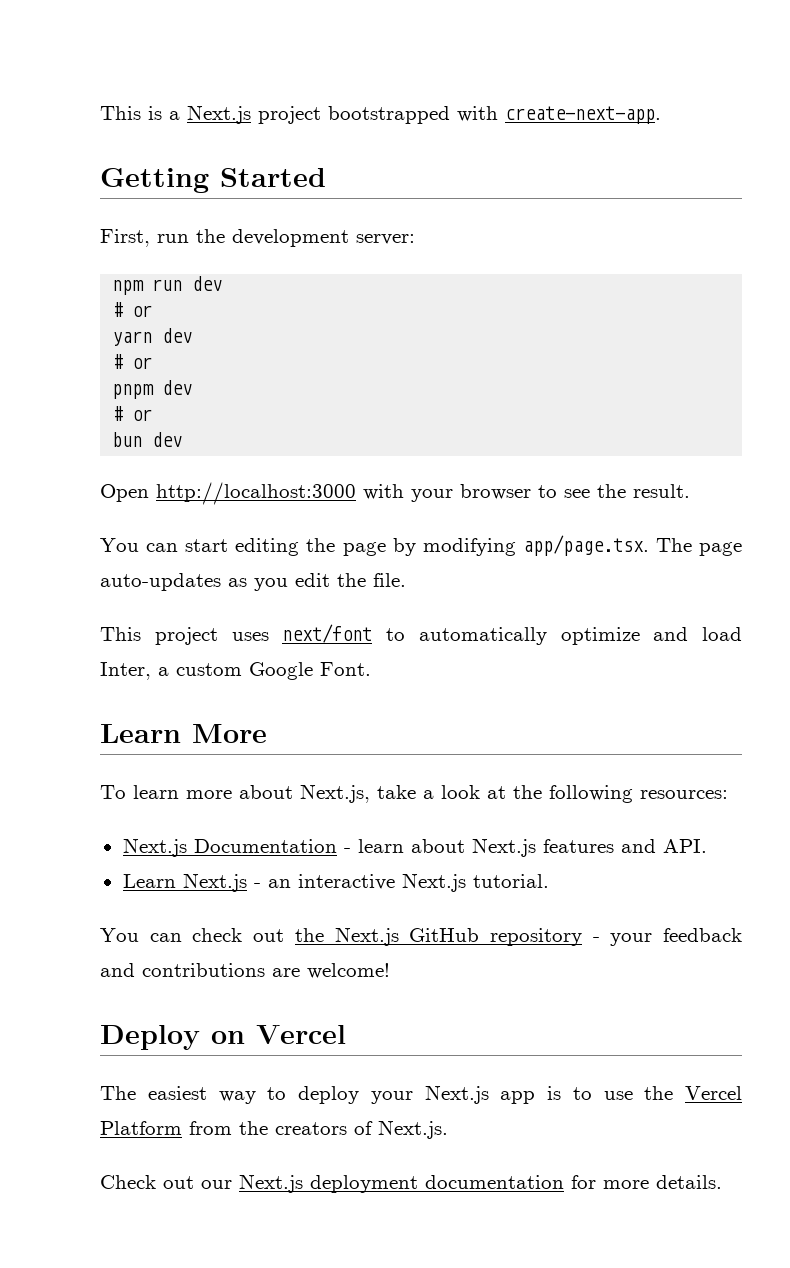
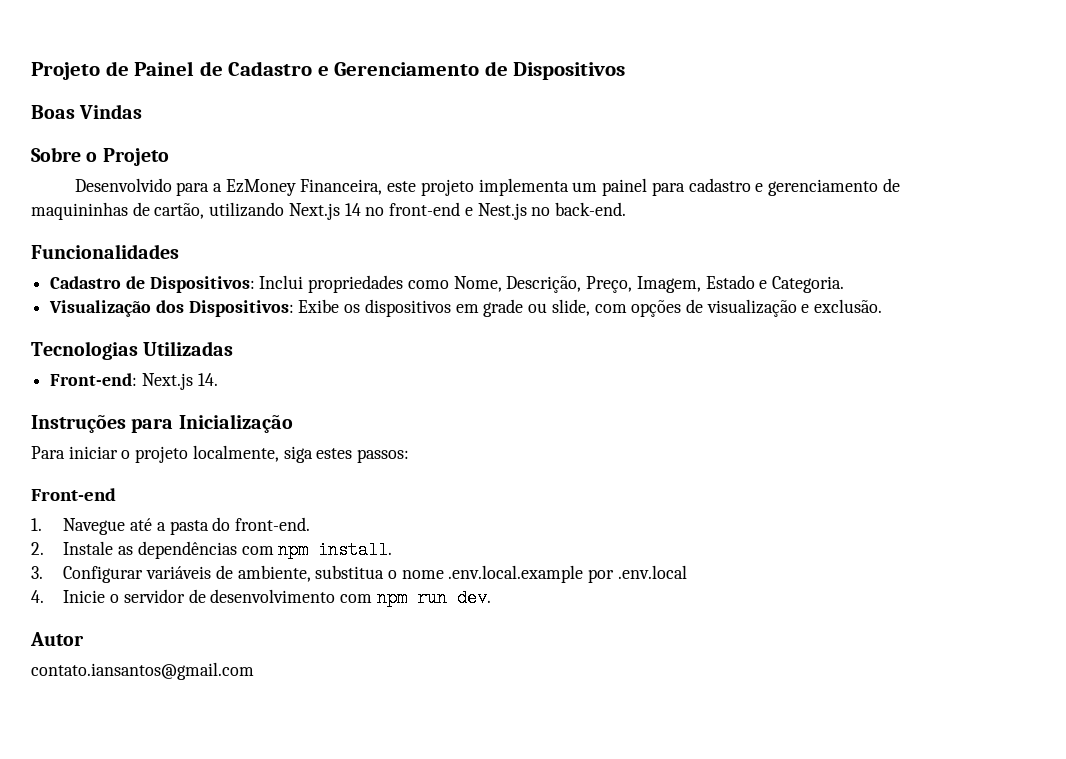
- This is a Next.js project bootstrapped with create-next-app.
- Getting Started
- First, run the development server:
- npm run dev
- # or
- yarn dev
- # or
- pnpm dev
- # or
- bun dev
- Open http://localhost:3000 with your browser to see the result.
- You can start editing the page by modifying app/page.tsx. The page auto-updates as you edit the file.
- This project uses next/font to automatically optimize and load Inter, a custom Google Font.
- Learn More
- To learn more about Next.js, take a look at the following resources:
- Next.js Documentation - learn about Next.js features and API.
- Learn Next.js - an interactive Next.js tutorial.
- You can check out the Next.js GitHub repository - your feedback and contributions are welcome!
- Deploy on Vercel
- The easiest way to deploy your Next.js app is to use the Vercel Platform from the creators of Next.js.
- Check out our Next.js deployment documentation for more details.
+ Projeto de Painel de Cadastro e Gerenciamento de Dispositivos
+ Boas Vindas
+ Sobre o Projeto
+ Desenvolvido para a EzMoney Financeira, este projeto implementa um painel para cadastro e gerenciamento de maquininhas de cartão, utilizando Next.js 14 no front-end e Nest.js no back-end.
+ Funcionalidades
+ Cadastro de Dispositivos: Inclui propriedades como Nome, Descrição, Preço, Imagem, Estado e Categoria.
+ Visualização dos Dispositivos: Exibe os dispositivos em grade ou slide, com opções de visualização e exclusão.
+ Tecnologias Utilizadas
+ Front-end: Next.js 14.
+ Instruções para Inicialização
+ Para iniciar o projeto localmente, siga estes passos:
+ Front-end
+ 1. Navegue até a pasta do front-end.
+ 2. Instale as dependências com npm install.
+ 3. Configurar variáveis de ambiente, substitua o nome .env.local.example por .env.local
+ 4. Inicie o servidor de desenvolvimento com npm run dev.
+ Autor
+ contato.iansantos@gmail.com

